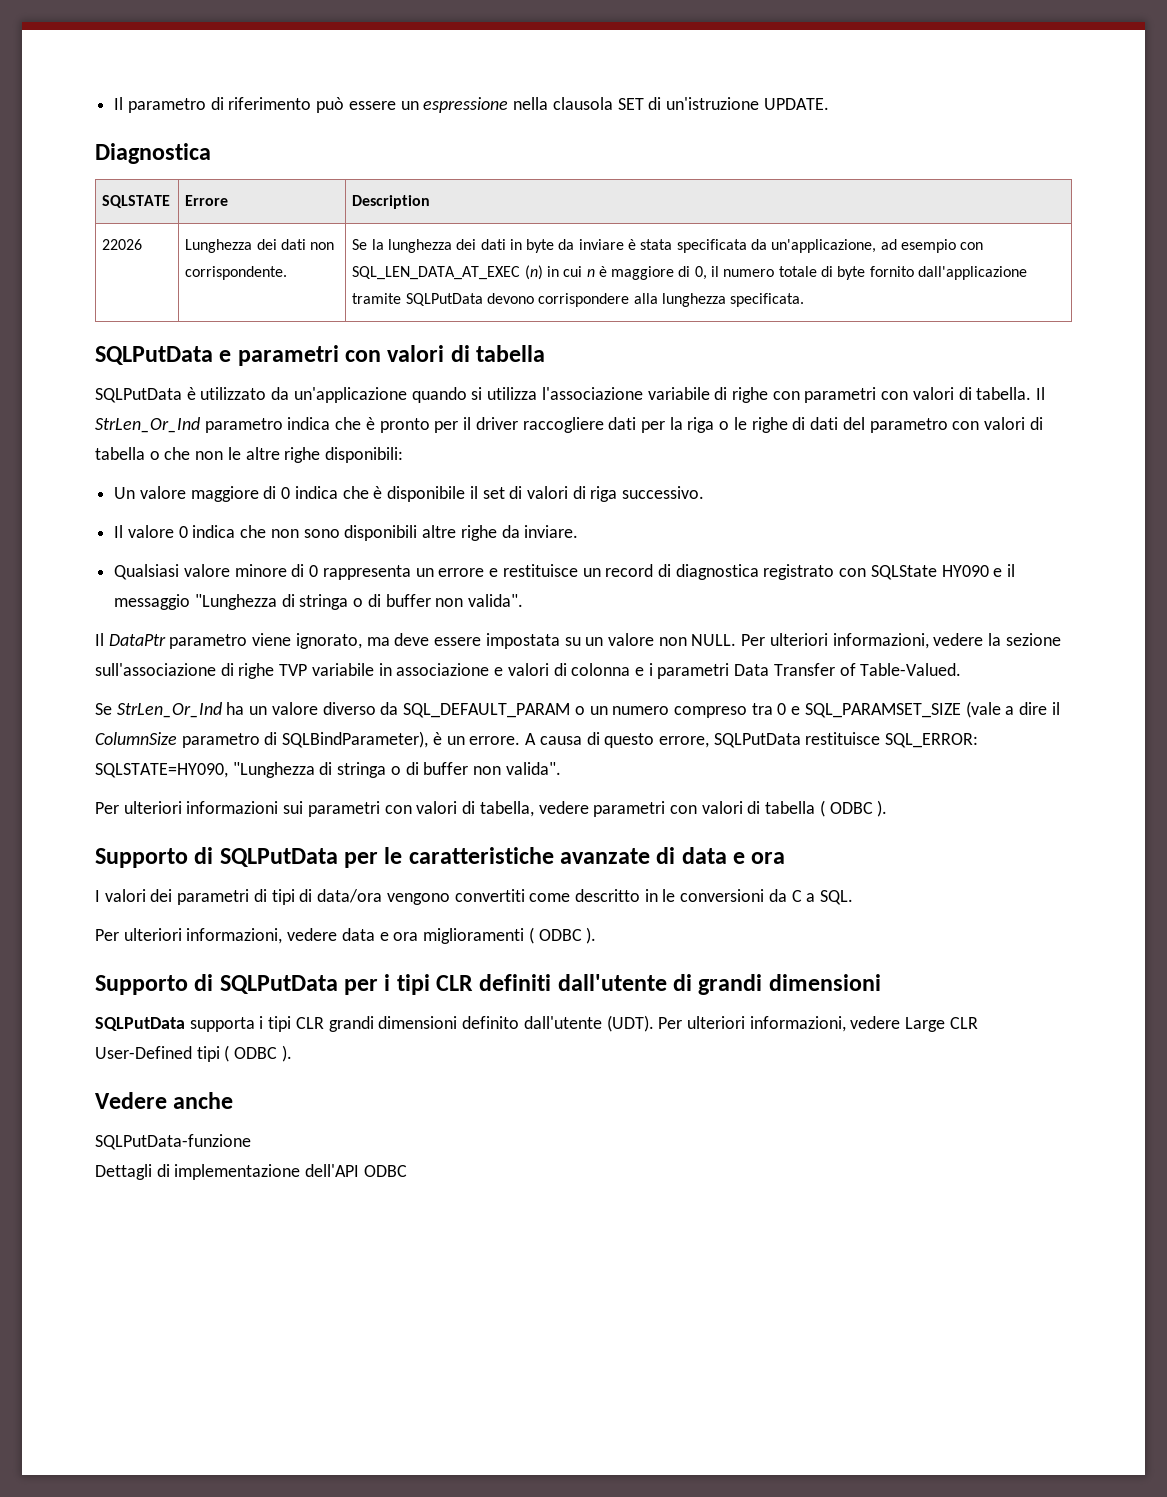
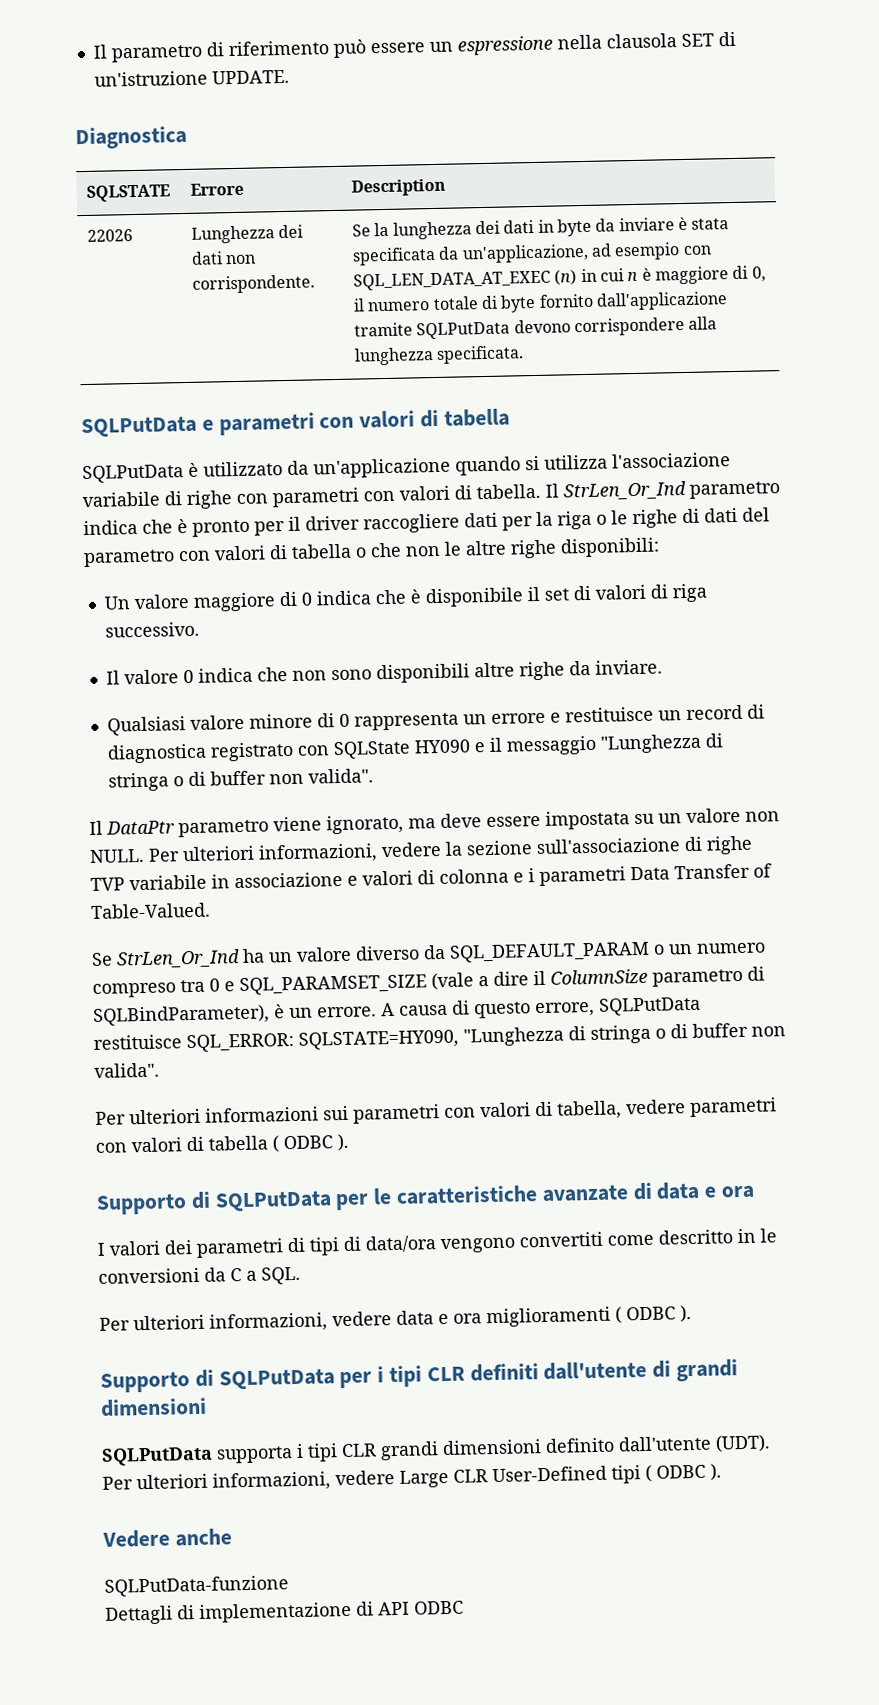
- Dettagli di implementazione dell'API ODBC
+ Dettagli di implementazione di API ODBC

